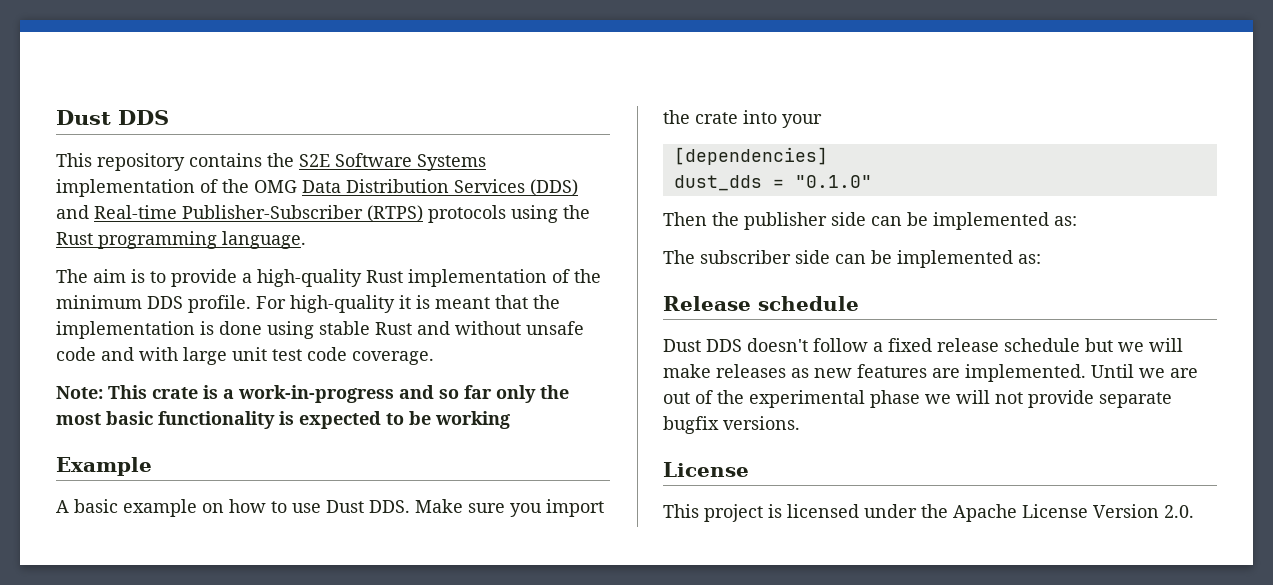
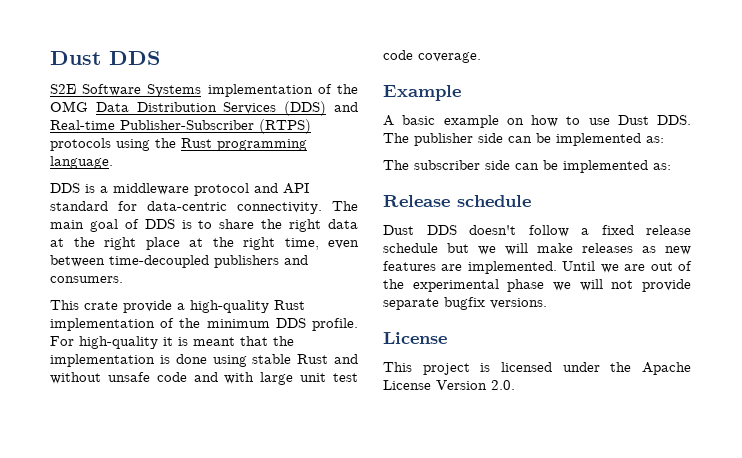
- This repository contains the S2E Software Systems implementation of the OMG Data Distribution Services (DDS) and Real-time Publisher-Subscriber (RTPS) protocols using the Rust programming language.
+ S2E Software Systems implementation of the OMG Data Distribution Services (DDS) and Real-time Publisher-Subscriber (RTPS) protocols using the Rust programming language.
- The aim is to provide a high-quality Rust implementation of the minimum DDS profile.
+ DDS is a middleware protocol and API standard for data-centric connectivity. The main goal of DDS is to share the right data at the right place at the right time, even between time-decoupled publishers and consumers.
+ This crate provide a high-quality Rust implementation of the minimum DDS profile.
- Note: This crate is a work-in-progress and so far only the most basic functionality is expected to be working
- A basic example on how to use Dust DDS. Make sure you import the crate into your
- [dependencies]
- dust_dds = "0.1.0"
- Then the publisher side can be implemented as:
+ A basic example on how to use Dust DDS. The publisher side can be implemented as:

